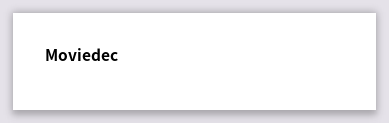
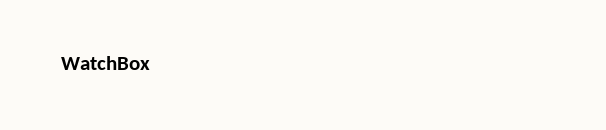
- Moviedec
+ WatchBox

